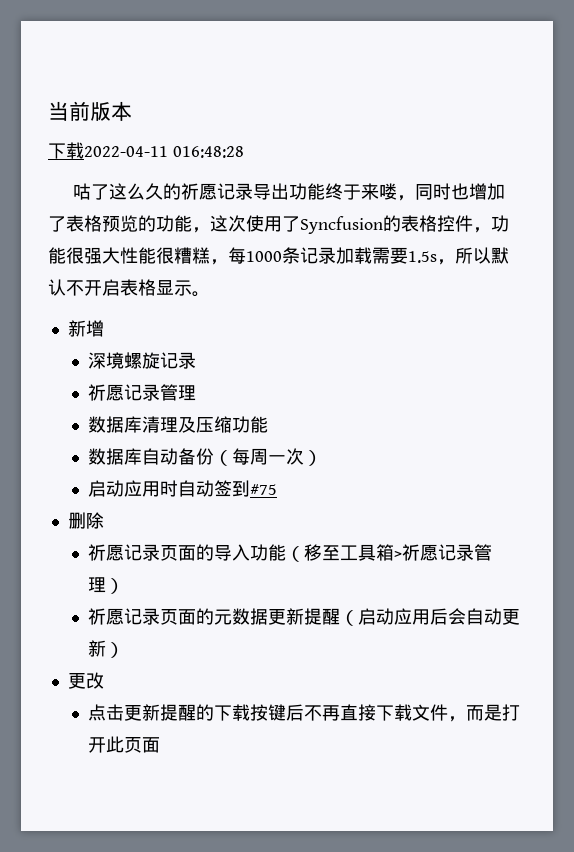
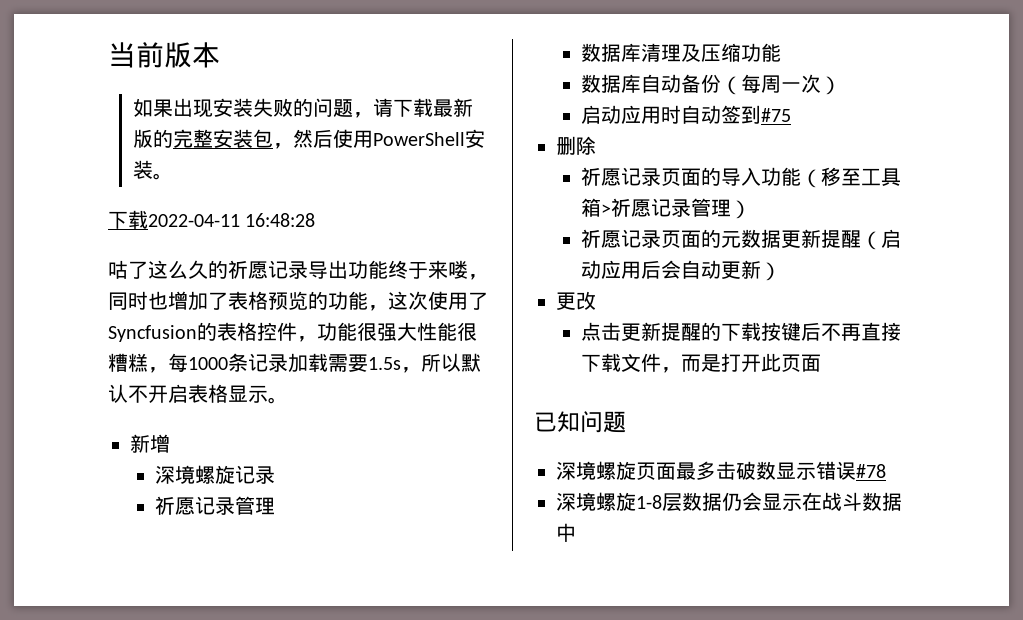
+ 如果出现安装失败的问题，请下载最新版的完整安装包，然后使用PowerShell安装。
- 下载2022-04-11 016:48:28
+ 下载2022-04-11 16:48:28
+ 已知问题
+ 深境螺旋页面最多击破数显示错误#78
+ 深境螺旋1-8层数据仍会显示在战斗数据中

